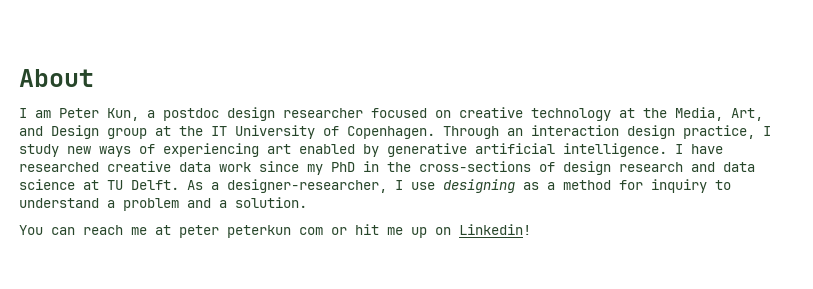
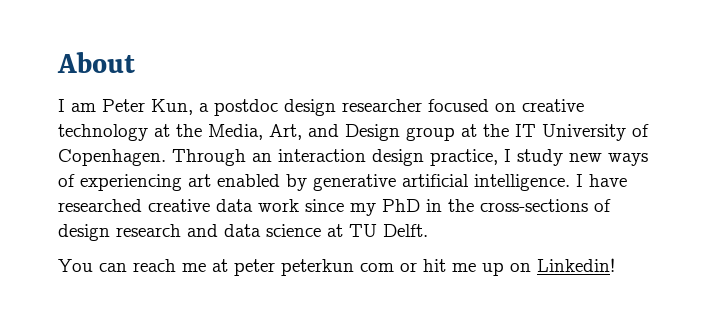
- As a designer-researcher, I use designing as a method for inquiry to understand a problem and a solution.

